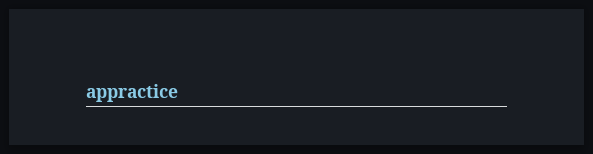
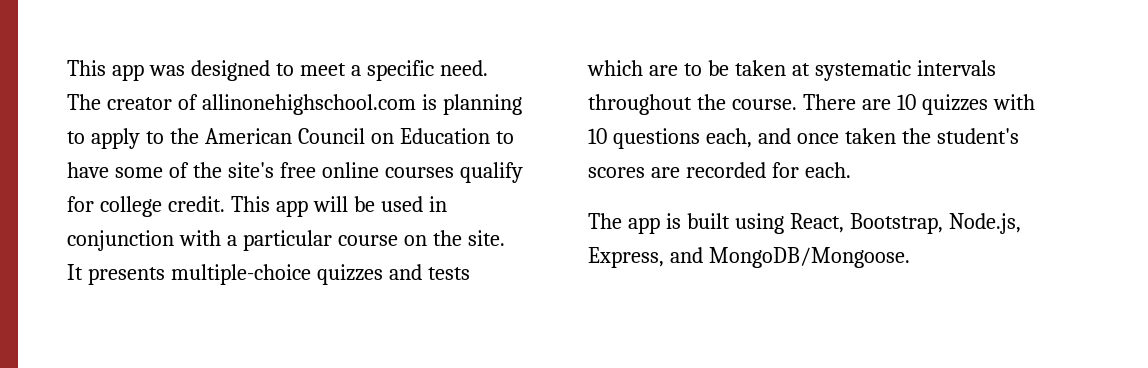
- appractice
+ This app was designed to meet a specific need. The creator of allinonehighschool.com is planning to apply to the American Council on Education to have some of the site's free online courses qualify for college credit. This app will be used in conjunction with a particular course on the site. It presents multiple-choice quizzes and tests which are to be taken at systematic intervals throughout the course. There are 10 quizzes with 10 questions each, and once taken the student's scores are recorded for each.
+ The app is built using React, Bootstrap, Node.js, Express, and MongoDB/Mongoose.

